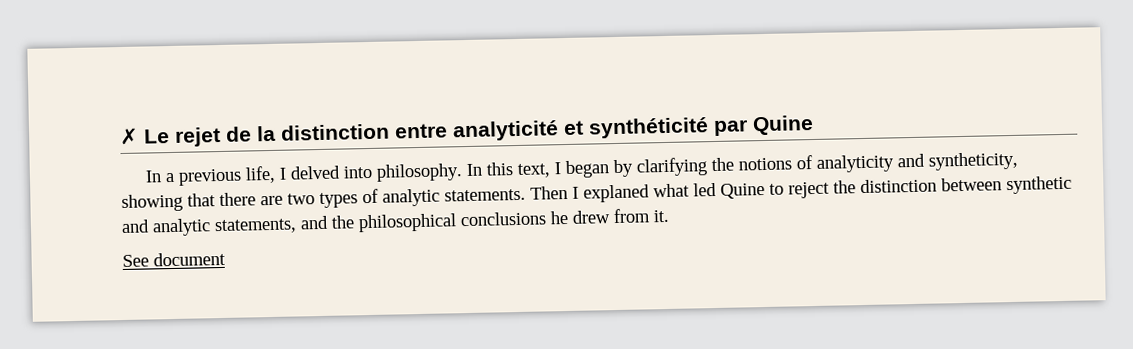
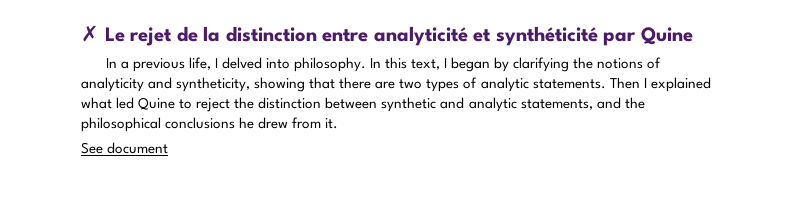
- Then I explaned what led Quine to reject the distinction between synthetic and analytic statements, and the philosophical conclusions he drew from it.
+ Then I explained what led Quine to reject the distinction between synthetic and analytic statements, and the philosophical conclusions he drew from it.

